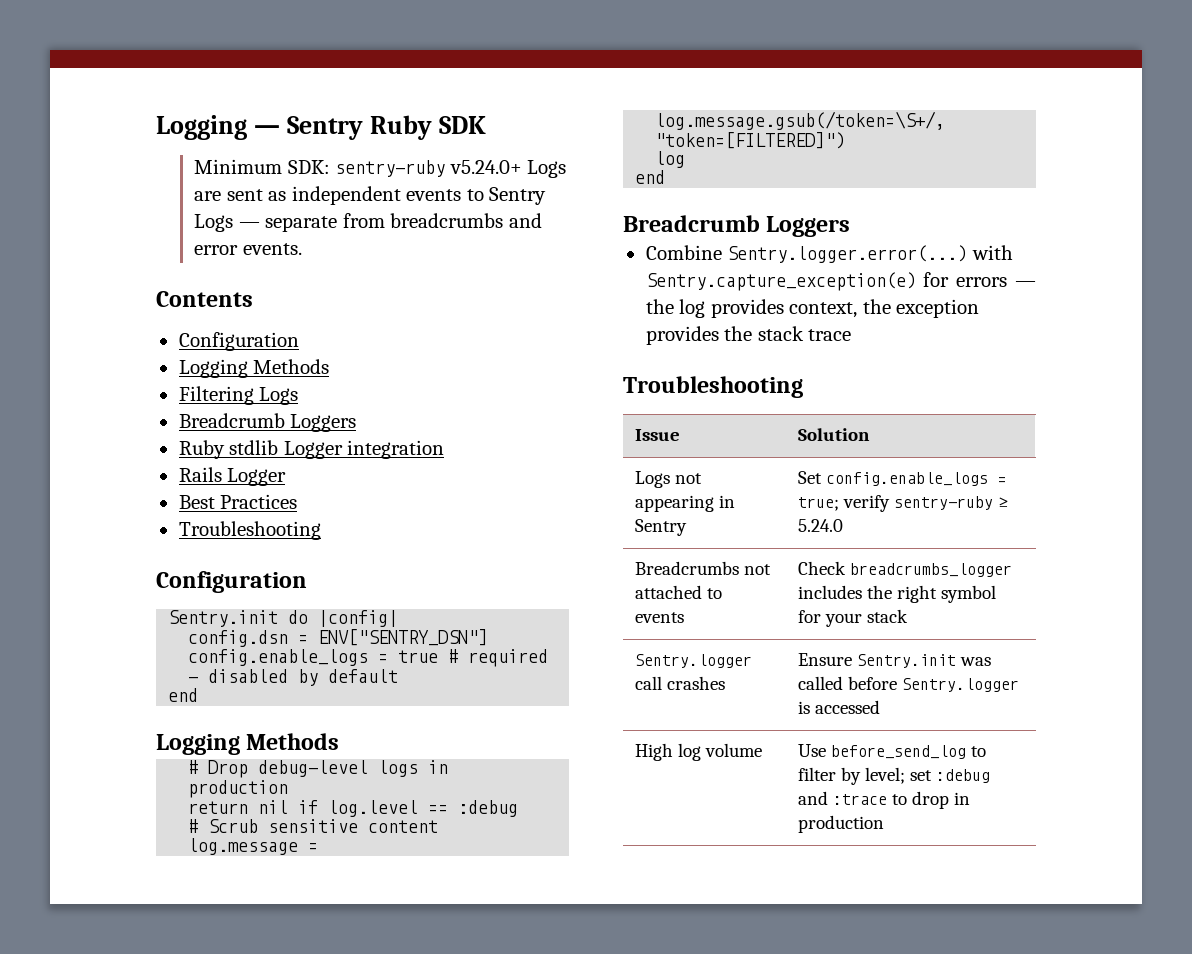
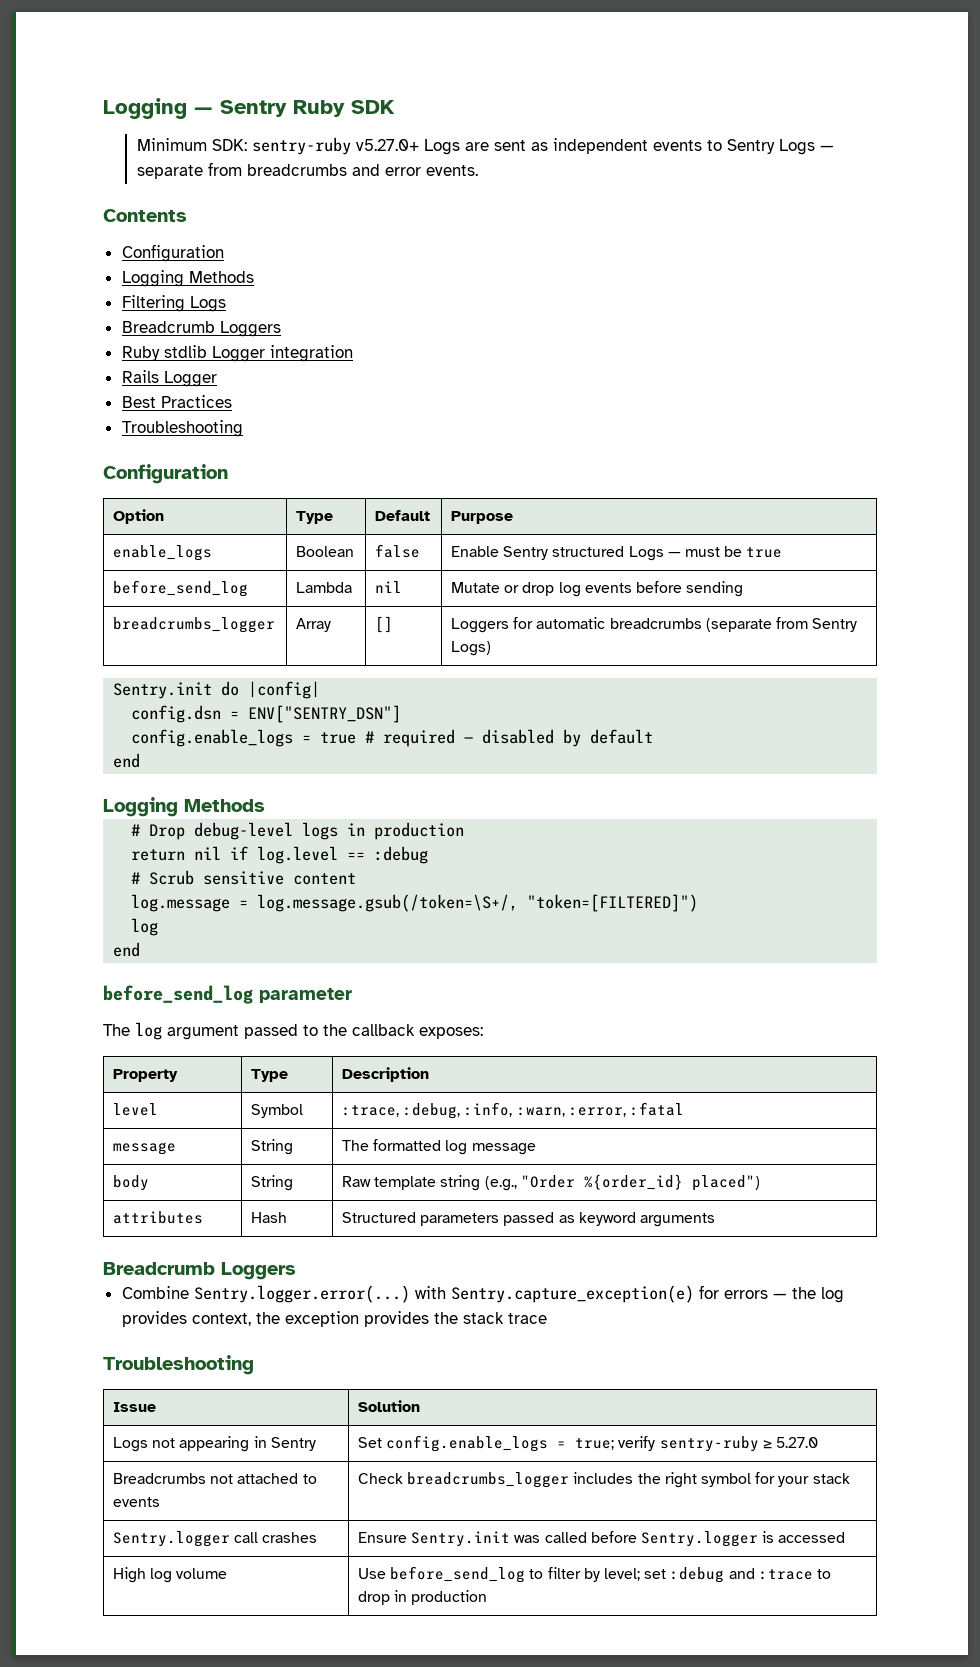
- Minimum SDK: sentry-ruby v5.24.0+ Logs are sent as independent events to Sentry Logs — separate from breadcrumbs and error events.
+ Minimum SDK: sentry-ruby v5.27.0+ Logs are sent as independent events to Sentry Logs — separate from breadcrumbs and error events.
+ Option | Type | Default | Purpose
+ enable_logs | Boolean | false | Enable Sentry structured Logs — must be true
+ before_send_log | Lambda | nil | Mutate or drop log events before sending
+ breadcrumbs_logger | Array | [] | Loggers for automatic breadcrumbs (separate from Sentry Logs)
+ before_send_log parameter
+ The log argument passed to the callback exposes:
+ Property | Type | Description
+ level | Symbol | :trace, :debug, :info, :warn, :error, :fatal
+ message | String | The formatted log message
+ body | String | Raw template string (e.g., "Order %{order_id} placed")
+ attributes | Hash | Structured parameters passed as keyword arguments
- Logs not appearing in Sentry | Set config.enable_logs = true; verify sentry-ruby ≥ 5.24.0
+ Logs not appearing in Sentry | Set config.enable_logs = true; verify sentry-ruby ≥ 5.27.0

